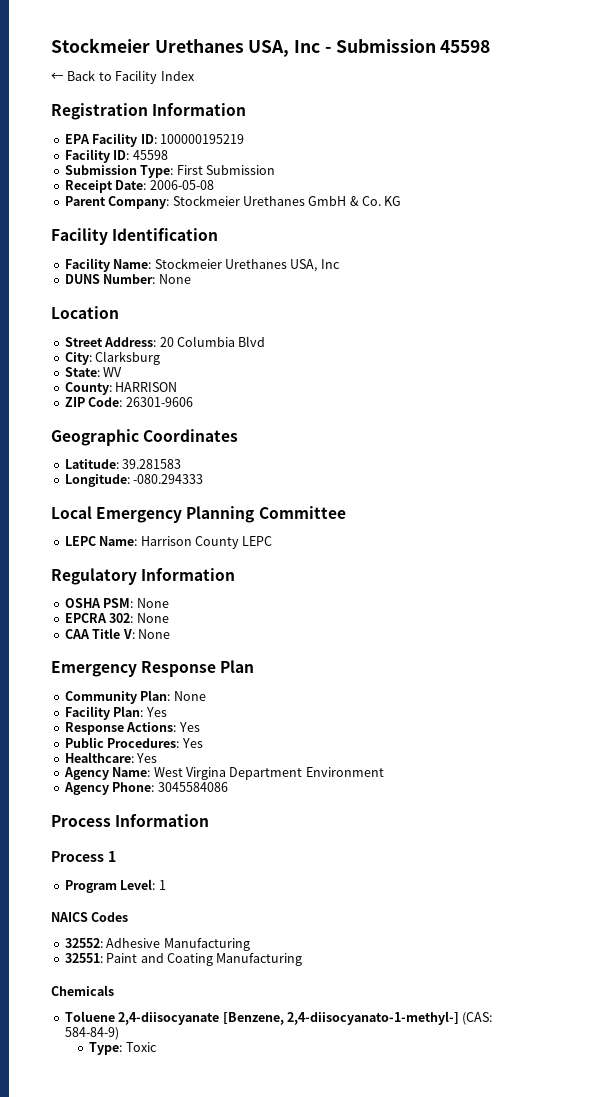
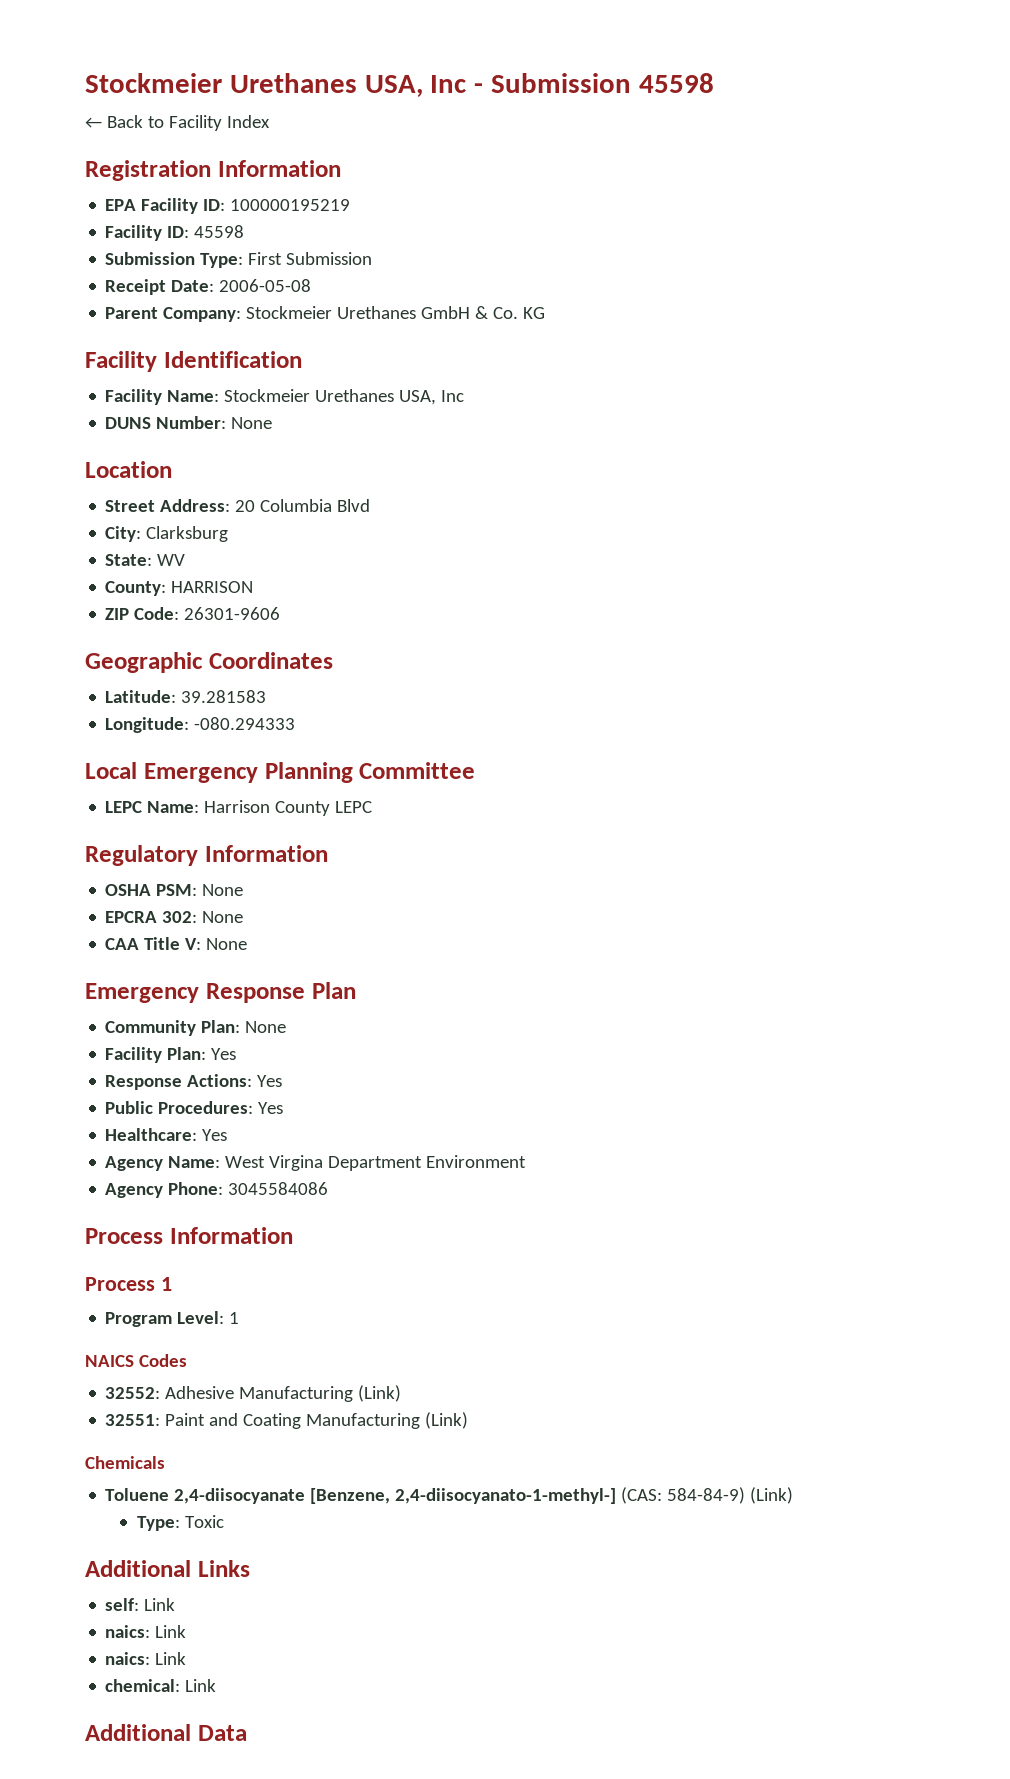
- 32552: Adhesive Manufacturing
+ 32552: Adhesive Manufacturing (Link)
- 32551: Paint and Coating Manufacturing
+ 32551: Paint and Coating Manufacturing (Link)
- Toluene 2,4-diisocyanate [Benzene, 2,4-diisocyanato-1-methyl-] (CAS: 584-84-9)
+ Toluene 2,4-diisocyanate [Benzene, 2,4-diisocyanato-1-methyl-] (CAS: 584-84-9) (Link)
+ Additional Links
+ self: Link
+ naics: Link
+ naics: Link
+ chemical: Link
+ Additional Data

